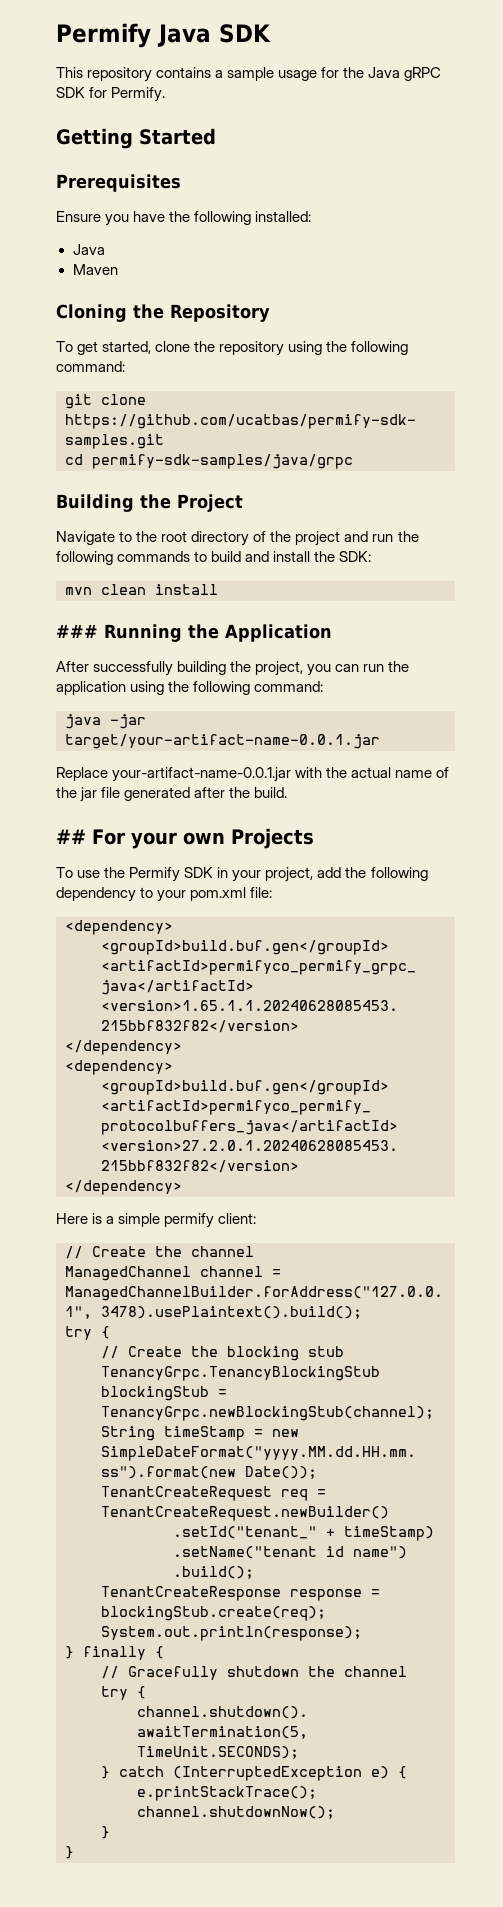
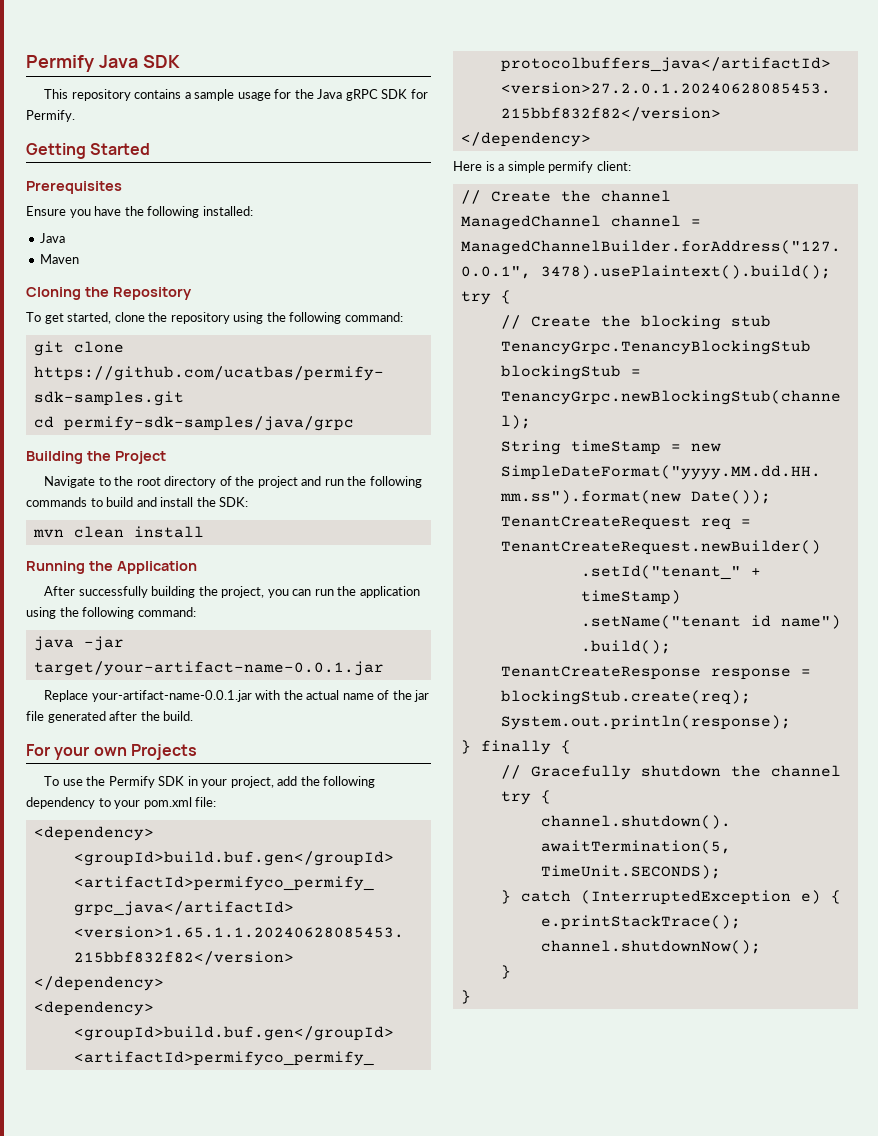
- ### Running the Application
+ Running the Application
- ## For your own Projects
+ For your own Projects

